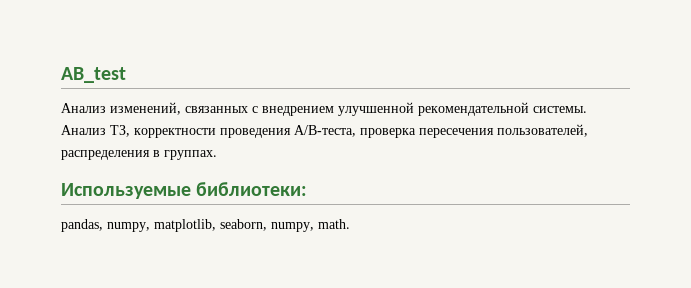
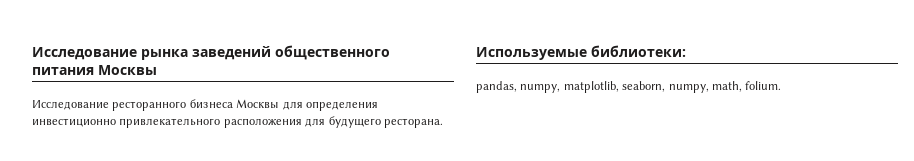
- AB_test
- Анализ изменений, связанных с внедрением улучшенной рекомендательной системы. Анализ ТЗ, корректности проведения A/B-теста, проверка пересечения пользователей, распределения в группах.
+ Исследование рынка заведений общественного питания Москвы
+ Исследование ресторанного бизнеса Москвы для определения инвестиционно привлекательного расположения для будущего ресторана.
- pandas, numpy, matplotlib, seaborn, numpy, math.
+ pandas, numpy, matplotlib, seaborn, numpy, math, folium.

